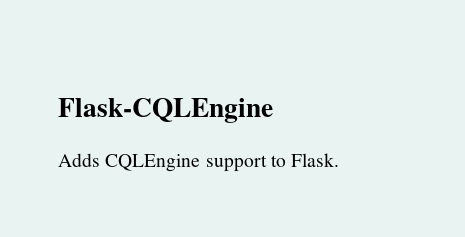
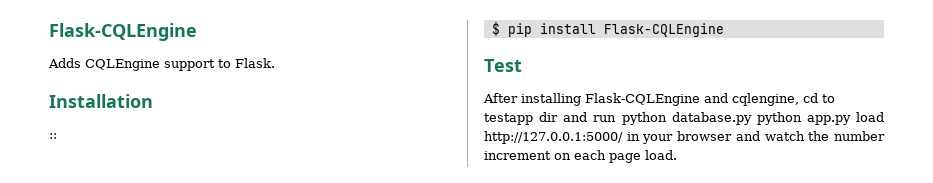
+ Installation
+ ::
+ $ pip install Flask-CQLEngine
+ Test
+ After installing Flask-CQLEngine and cqlengine, cd to testapp dir and run python database.py python app.py load http://127.0.0.1:5000/ in your browser and watch the number increment on each page load.

